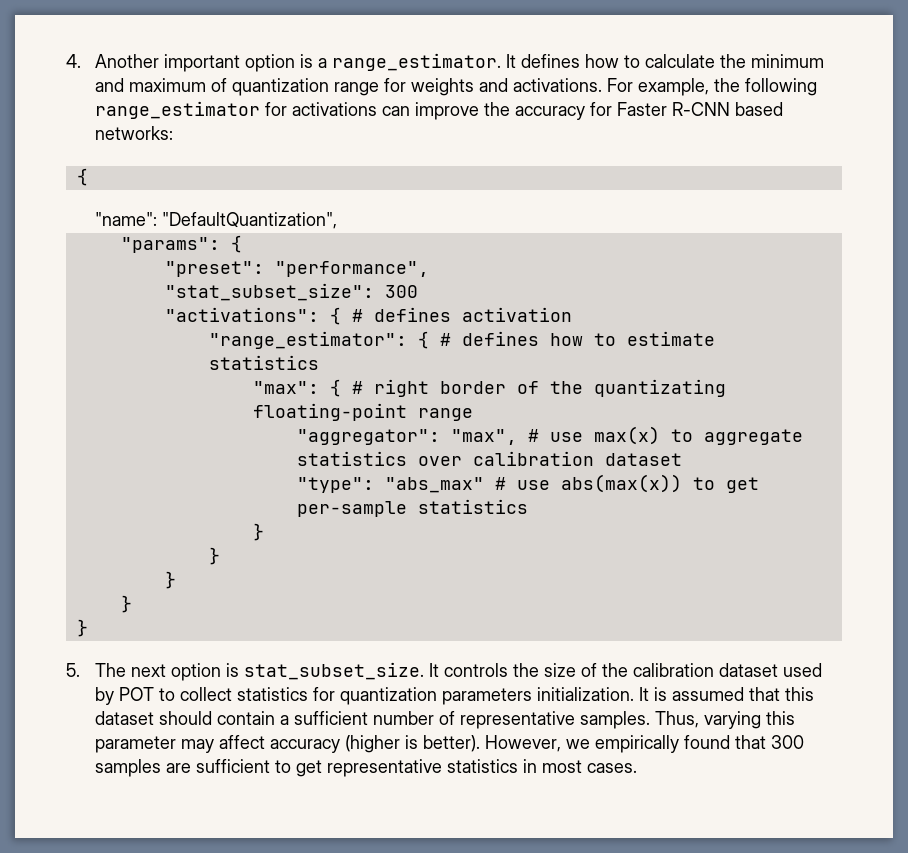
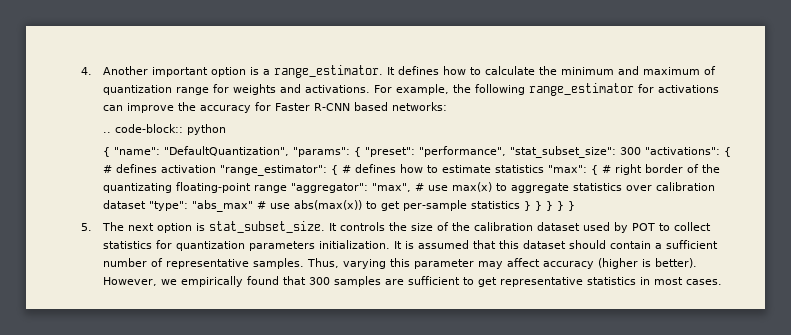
  For example, the following range_estimator for activations can improve the accuracy for Faster R-CNN based networks:
- {
- "name":
+ .. code-block:: python
+ { "name":
- "DefaultQuantization",
- "params": {
- "preset":
+ "DefaultQuantization", "params": { "preset":
- "performance",
- "stat_subset_size": 300
- "activations":
+ "performance", "stat_subset_size": 300 "activations":
- { # defines activation
- "range_estimator":
+ { # defines activation "range_estimator":
- { # defines how to estimate statistics
- "max":
+ { # defines how to estimate statistics "max":
- { # right border of the quantizating floating-point range
- "aggregator":
+ { # right border of the quantizating floating-point range "aggregator":
- "max", # use max(x) to aggregate statistics over calibration dataset
- "type":
+ "max", # use max(x) to aggregate statistics over calibration dataset "type":
- "abs_max" # use abs(max(x)) to get per-sample statistics
- }
- }
- }
- }
- }
+ "abs_max" # use abs(max(x)) to get per-sample statistics } } } } }

